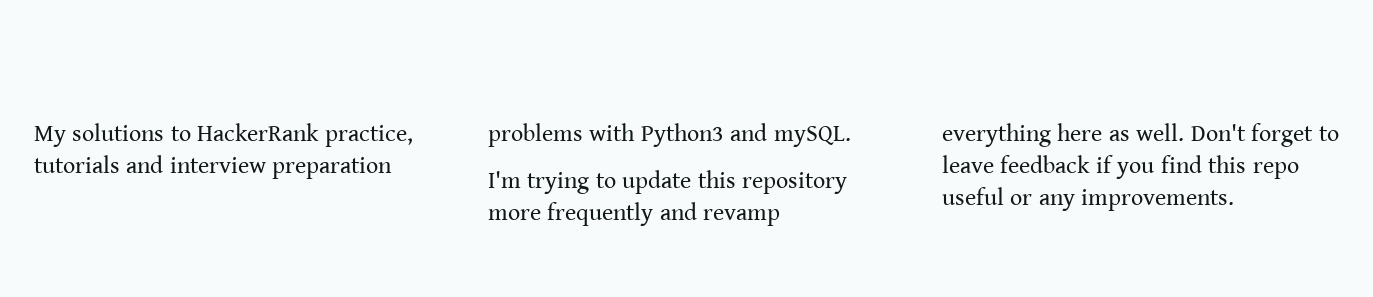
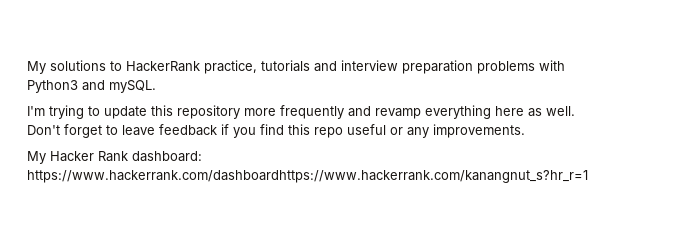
+ My Hacker Rank dashboard: https://www.hackerrank.com/dashboardhttps://www.hackerrank.com/kanangnut_s?hr_r=1

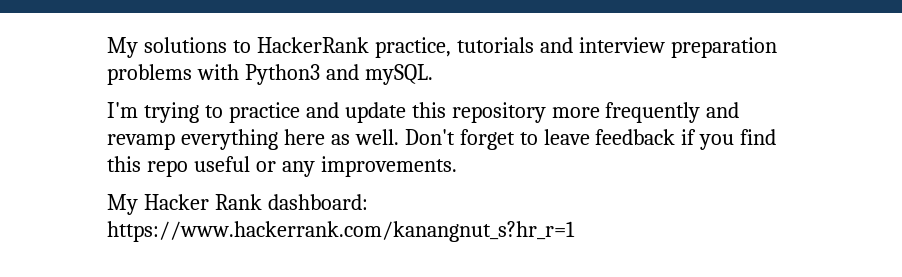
- I'm trying to update this repository more frequently and revamp everything here as well.
+ I'm trying to practice and update this repository more frequently and revamp everything here as well.
- My Hacker Rank dashboard: https://www.hackerrank.com/dashboardhttps://www.hackerrank.com/kanangnut_s?hr_r=1
+ My Hacker Rank dashboard: https://www.hackerrank.com/kanangnut_s?hr_r=1

